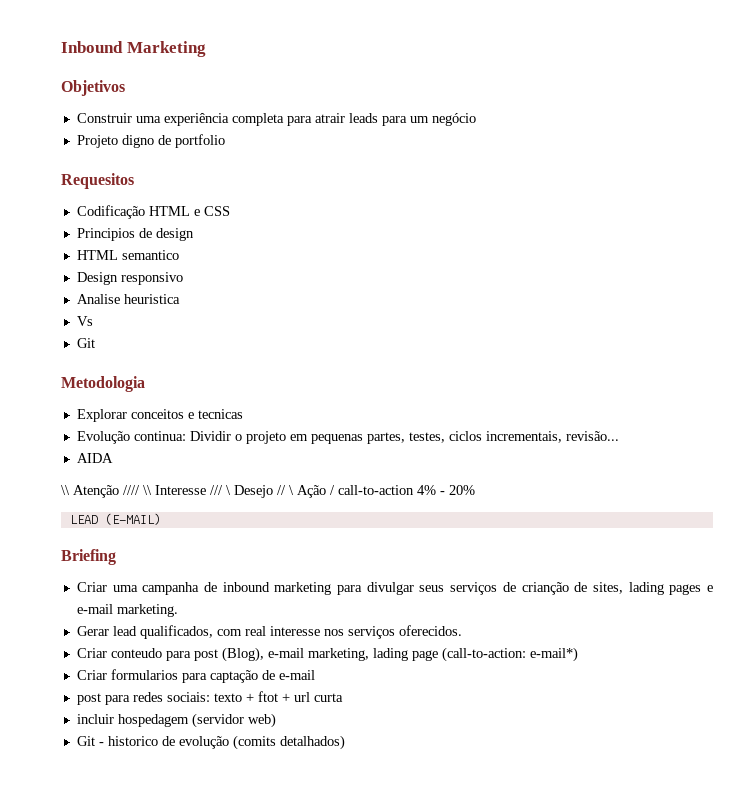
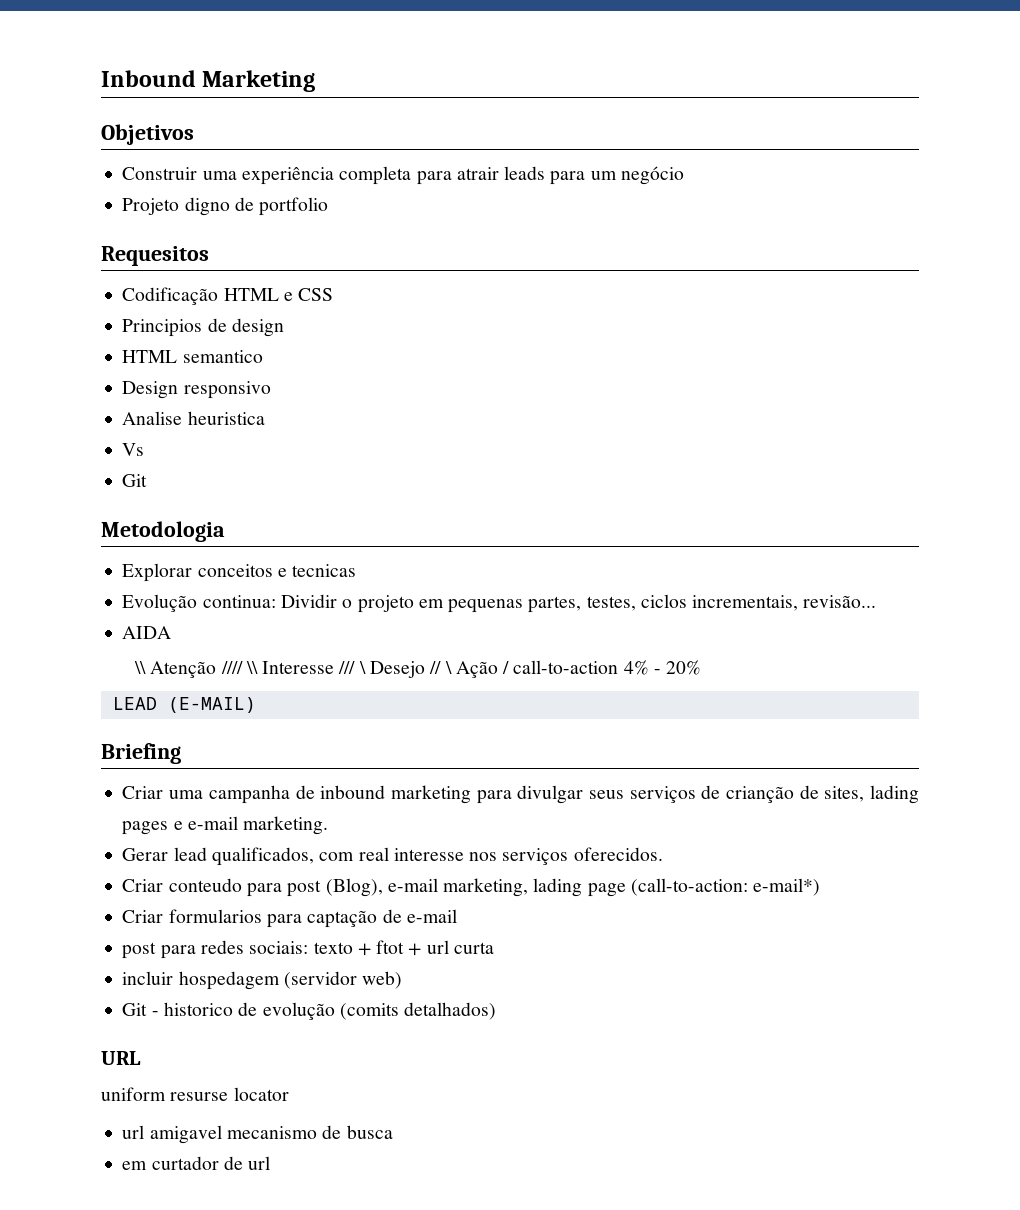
+ URL
+ uniform resurse locator
+ url amigavel mecanismo de busca
+ em curtador de url

